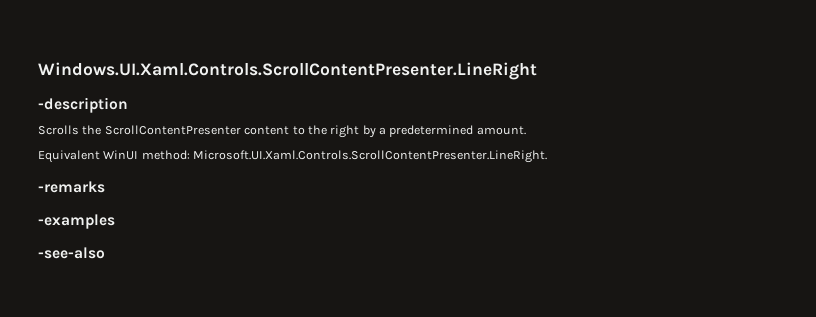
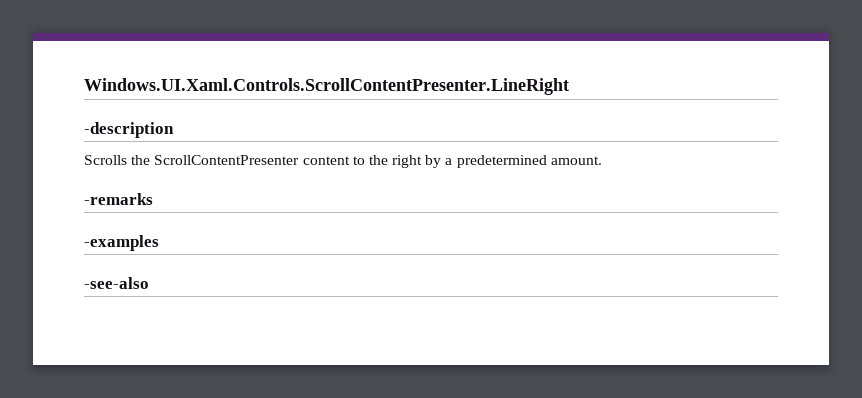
- Equivalent WinUI method: Microsoft.UI.Xaml.Controls.ScrollContentPresenter.LineRight.

